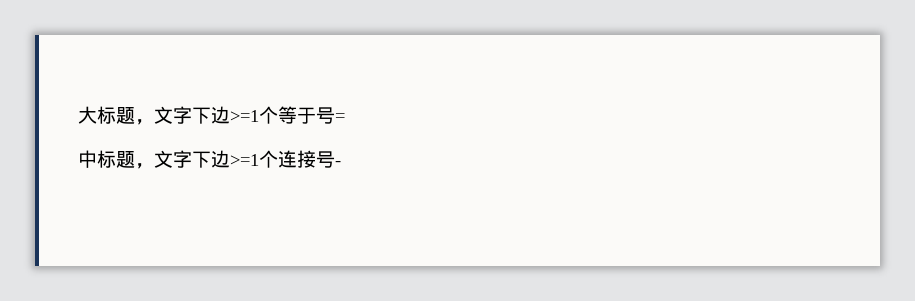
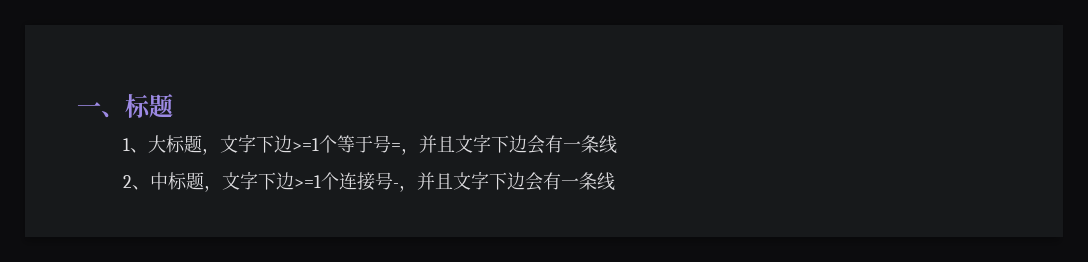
- 大标题，文字下边>=1个等于号=
- 中标题，文字下边>=1个连接号-
+ 一、标题
+ 1、大标题，文字下边>=1个等于号=，并且文字下边会有一条线
+ 2、中标题，文字下边>=1个连接号-，并且文字下边会有一条线

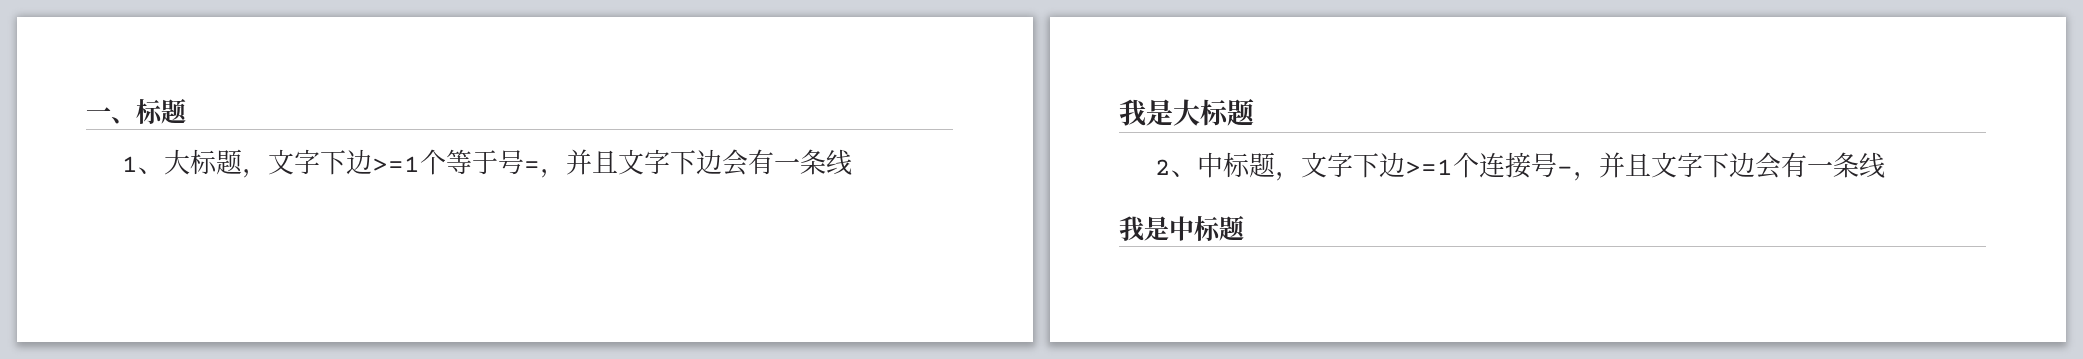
+ 我是大标题
+ 我是中标题

